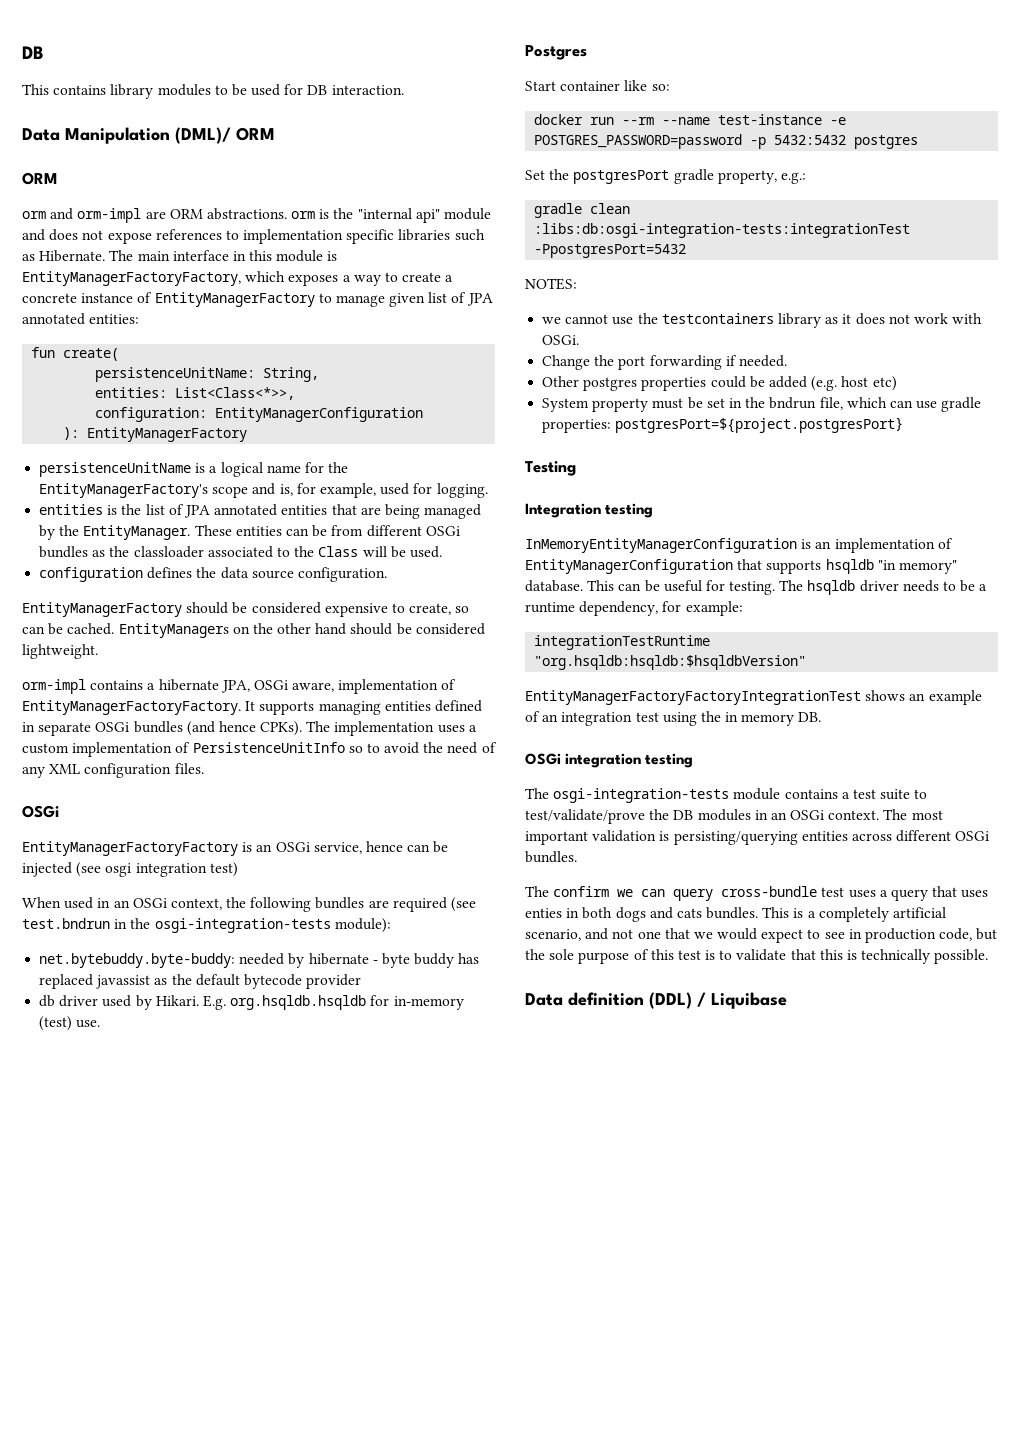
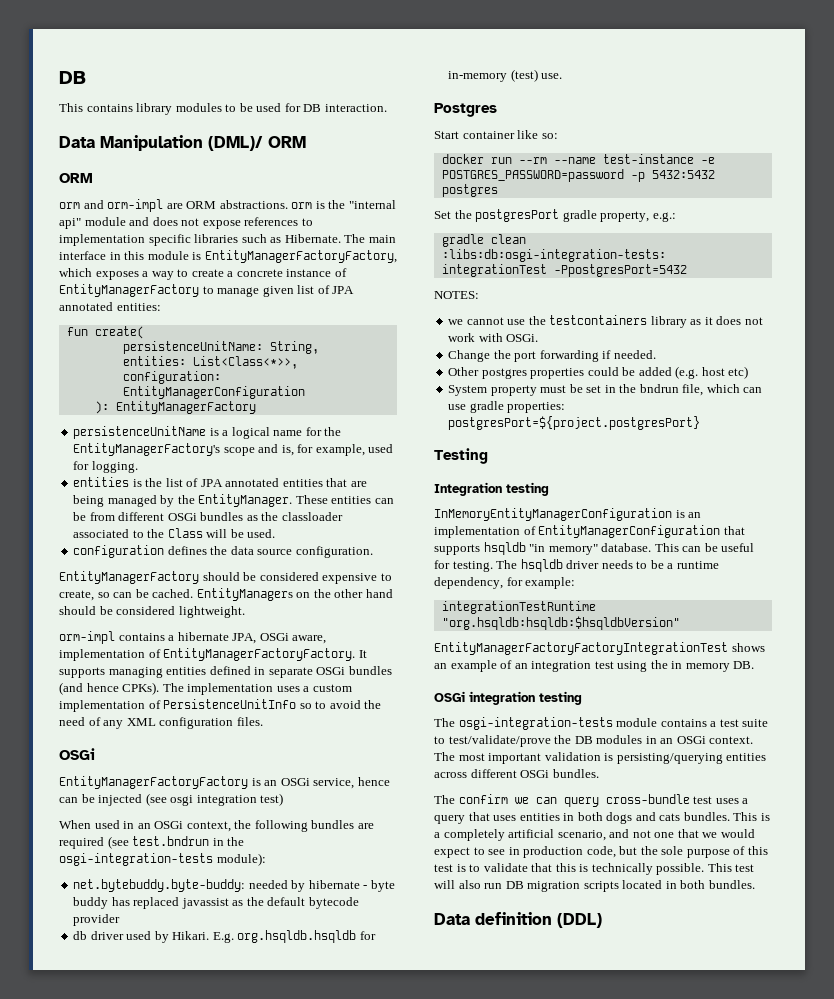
- The confirm we can query cross-bundle test uses a query that uses enties in both dogs and cats bundles.
+ The confirm we can query cross-bundle test uses a query that uses entities in both dogs and cats bundles.
+ This test will also run DB migration scripts located in both bundles.
- Data definition (DDL) / Liquibase
+ Data definition (DDL)

